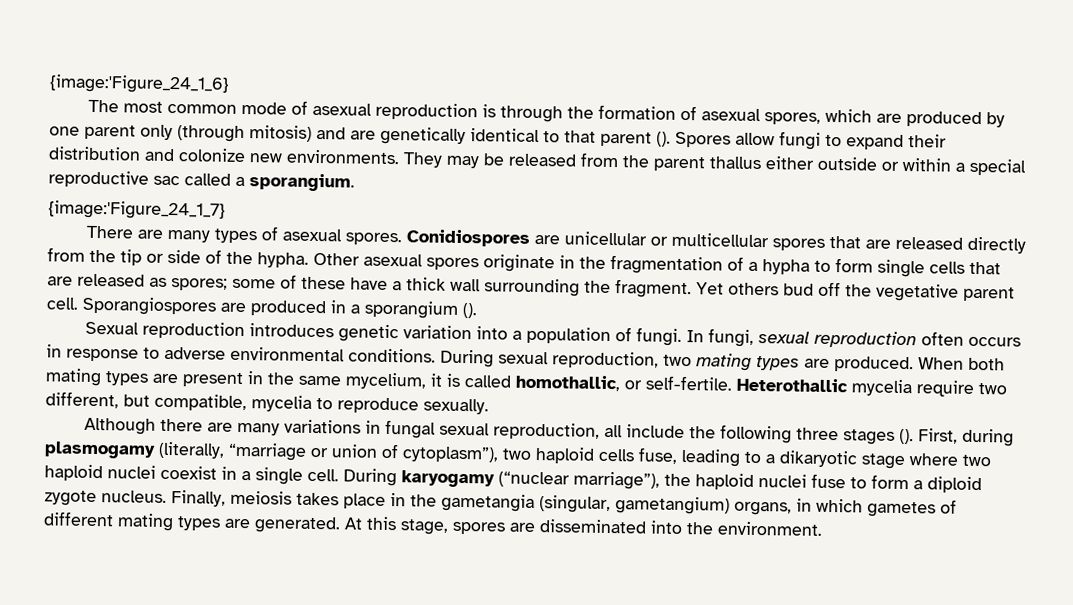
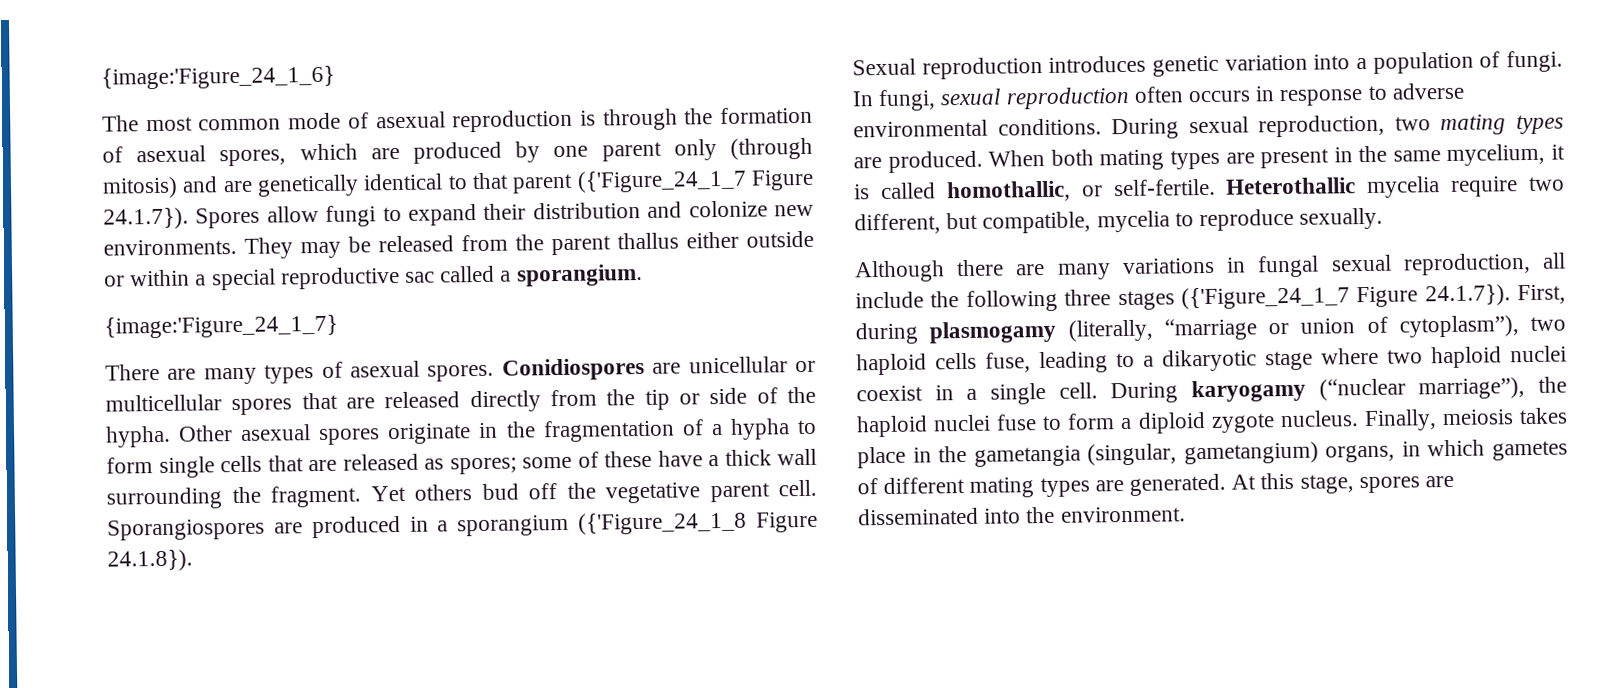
- The most common mode of asexual reproduction is through the formation of asexual spores, which are produced by one parent only (through mitosis) and are genetically identical to that parent (). Spores allow fungi to expand their distribution and colonize new environments.
+ The most common mode of asexual reproduction is through the formation of asexual spores, which are produced by one parent only (through mitosis) and are genetically identical to that parent ({'Figure_24_1_7 Figure 24.1.7}). Spores allow fungi to expand their distribution and colonize new environments.
- Sporangiospores are produced in a sporangium ().
+ Sporangiospores are produced in a sporangium ({'Figure_24_1_8 Figure 24.1.8}).
- Although there are many variations in fungal sexual reproduction, all include the following three stages (). First, during plasmogamy (literally, “marriage or union of cytoplasm”), two haploid cells fuse, leading to a dikaryotic stage where two haploid nuclei coexist in a single cell.
+ Although there are many variations in fungal sexual reproduction, all include the following three stages ({'Figure_24_1_7 Figure 24.1.7}). First, during plasmogamy (literally, “marriage or union of cytoplasm”), two haploid cells fuse, leading to a dikaryotic stage where two haploid nuclei coexist in a single cell.

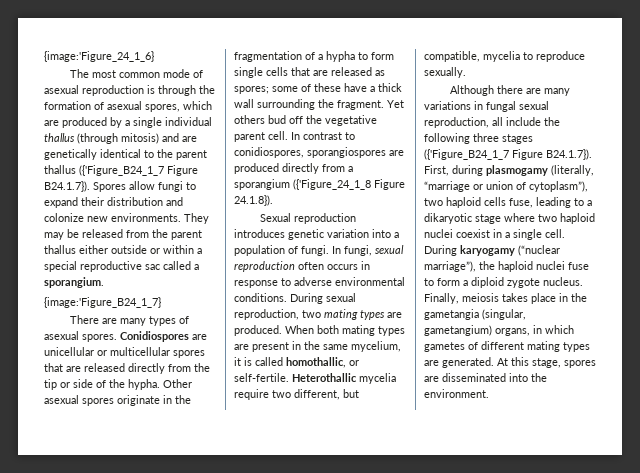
- The most common mode of asexual reproduction is through the formation of asexual spores, which are produced by one parent only (through mitosis) and are genetically identical to that parent ({'Figure_24_1_7 Figure 24.1.7}). Spores allow fungi to expand their distribution and colonize new environments.
+ The most common mode of asexual reproduction is through the formation of asexual spores, which are produced by a single individual thallus (through mitosis) and are genetically identical to the parent thallus ({'Figure_B24_1_7 Figure B24.1.7}). Spores allow fungi to expand their distribution and colonize new environments.
- {image:'Figure_24_1_7}
+ {image:'Figure_B24_1_7}
- Sporangiospores are produced in a sporangium ({'Figure_24_1_8 Figure 24.1.8}).
+ In contrast to conidiospores, sporangiospores are produced directly from a sporangium ({'Figure_24_1_8 Figure 24.1.8}).
- Although there are many variations in fungal sexual reproduction, all include the following three stages ({'Figure_24_1_7 Figure 24.1.7}). First, during plasmogamy (literally, “marriage or union of cytoplasm”), two haploid cells fuse, leading to a dikaryotic stage where two haploid nuclei coexist in a single cell.
+ Although there are many variations in fungal sexual reproduction, all include the following three stages ({'Figure_B24_1_7 Figure B24.1.7}). First, during plasmogamy (literally, “marriage or union of cytoplasm”), two haploid cells fuse, leading to a dikaryotic stage where two haploid nuclei coexist in a single cell.

